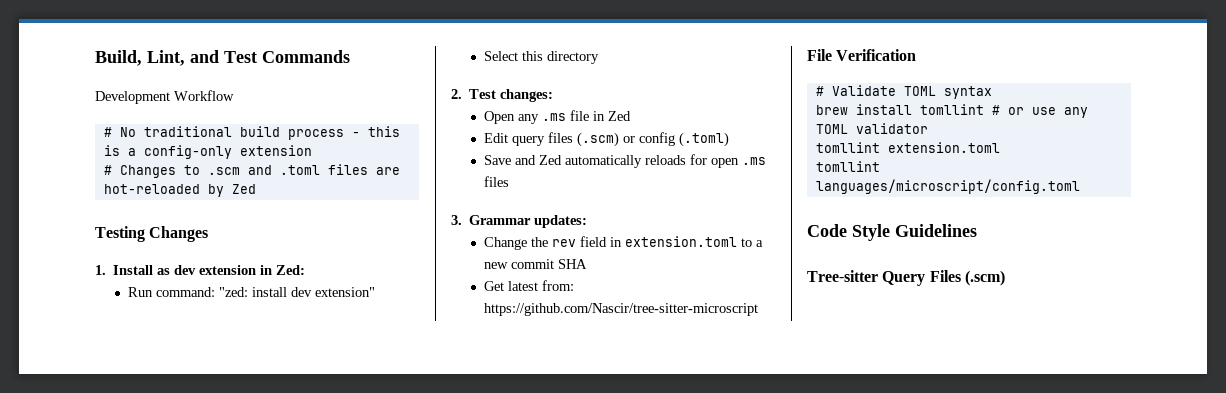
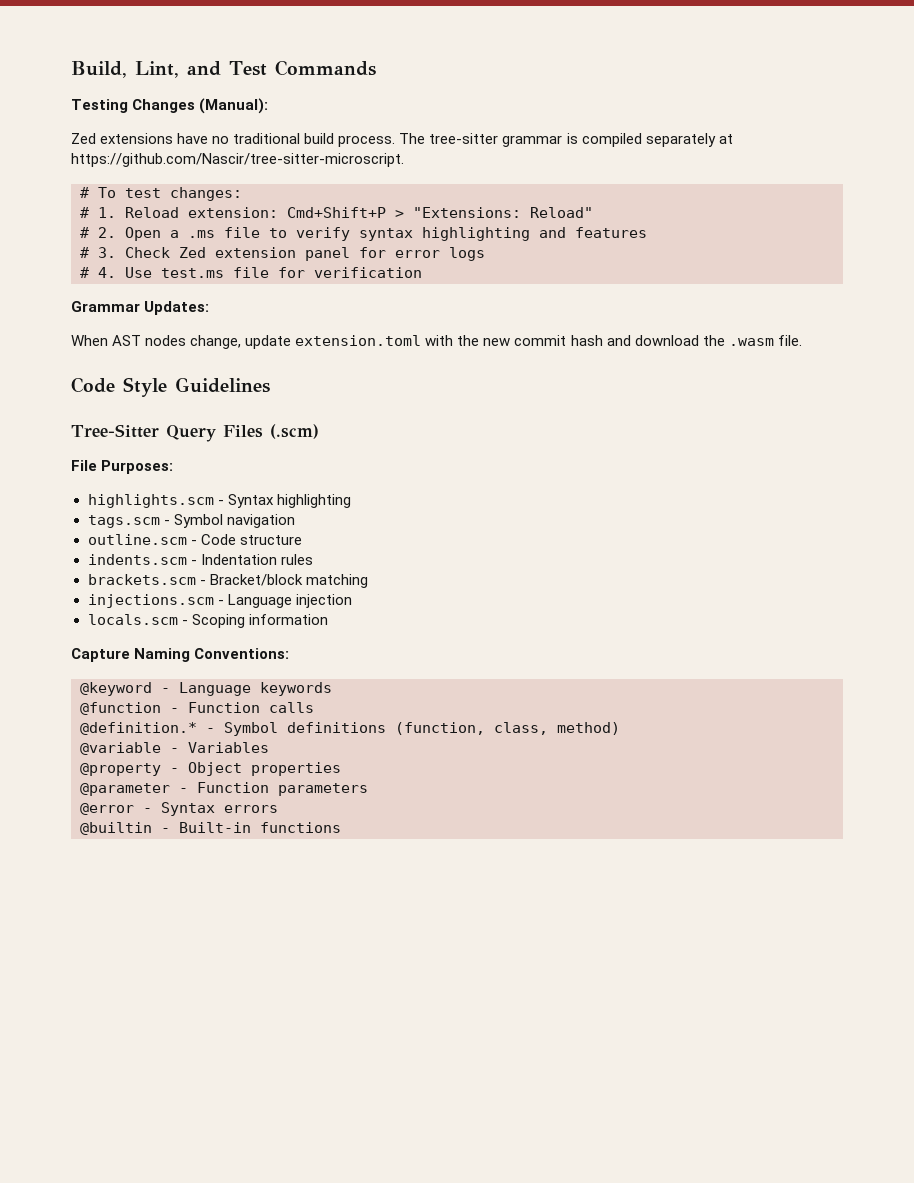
- Development Workflow
- # No traditional build process - this is a config-only extension
- # Changes to .scm and .toml files are hot-reloaded by Zed
- Testing Changes
- 1. Install as dev extension in Zed:
- Run command: "zed: install dev extension"
- Select this directory
- 2. Test changes:
- Open any .ms file in Zed
- Edit query files (.scm) or config (.toml)
- Save and Zed automatically reloads for open .ms files
- 3. Grammar updates:
- Change the rev field in extension.toml to a new commit SHA
- Get latest from: https://github.com/Nascir/tree-sitter-microscript
- File Verification
- # Validate TOML syntax
- brew install tomllint # or use any TOML validator
- tomllint extension.toml
- tomllint languages/microscript/config.toml
+ Testing Changes (Manual):
+ Zed extensions have no traditional build process. The tree-sitter grammar is compiled separately at https://github.com/Nascir/tree-sitter-microscript.
+ # To test changes:
+ # 1. Reload extension: Cmd+Shift+P > "Extensions: Reload"
+ # 2. Open a .ms file to verify syntax highlighting and features
+ # 3. Check Zed extension panel for error logs
+ # 4. Use test.ms file for verification
+ Grammar Updates:
+ When AST nodes change, update extension.toml with the new commit hash and download the .wasm file.
- Tree-sitter Query Files (.scm)
+ Tree-Sitter Query Files (.scm)
+ File Purposes:
+ highlights.scm - Syntax highlighting
+ tags.scm - Symbol navigation
+ outline.scm - Code structure
+ indents.scm - Indentation rules
+ brackets.scm - Bracket/block matching
+ injections.scm - Language injection
+ locals.scm - Scoping information
+ Capture Naming Conventions:
+ @keyword - Language keywords
+ @function - Function calls
+ @definition.* - Symbol definitions (function, class, method)
+ @variable - Variables
+ @property - Object properties
+ @parameter - Function parameters
+ @error - Syntax errors
+ @builtin - Built-in functions

